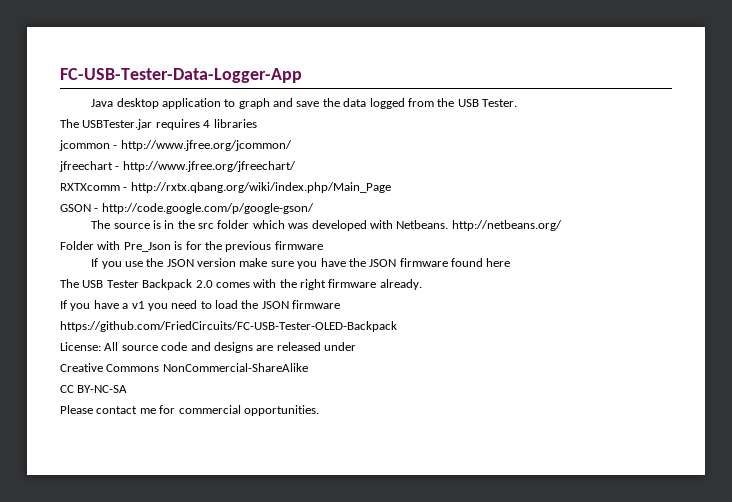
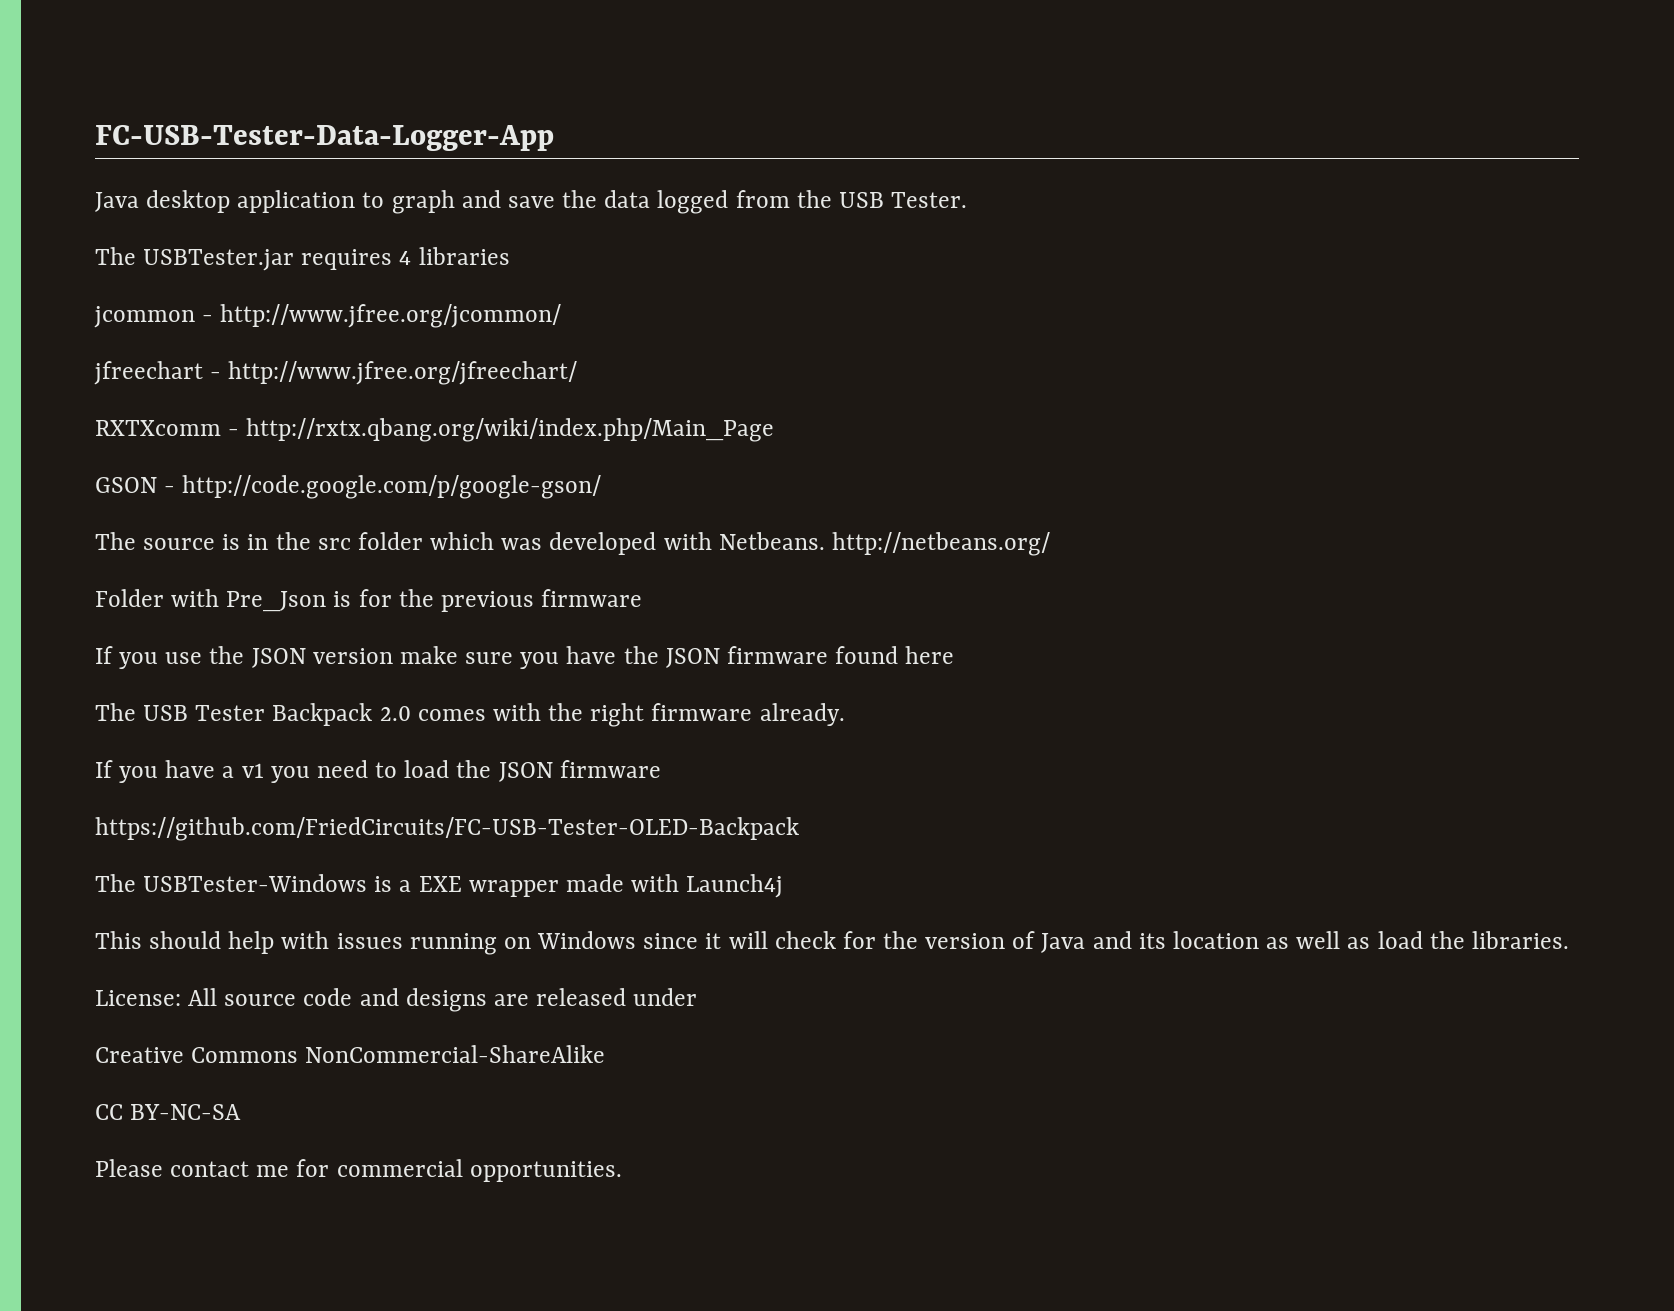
+ The USBTester-Windows is a EXE wrapper made with Launch4j
+ This should help with issues running on Windows since it will check for the version of Java and its location as well as load the libraries.

